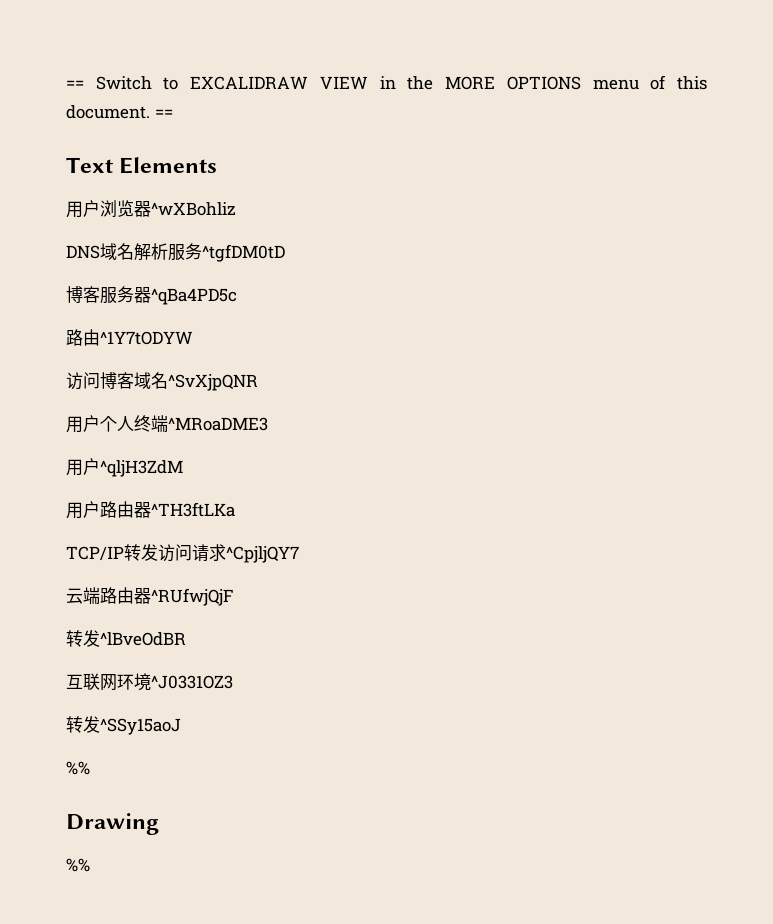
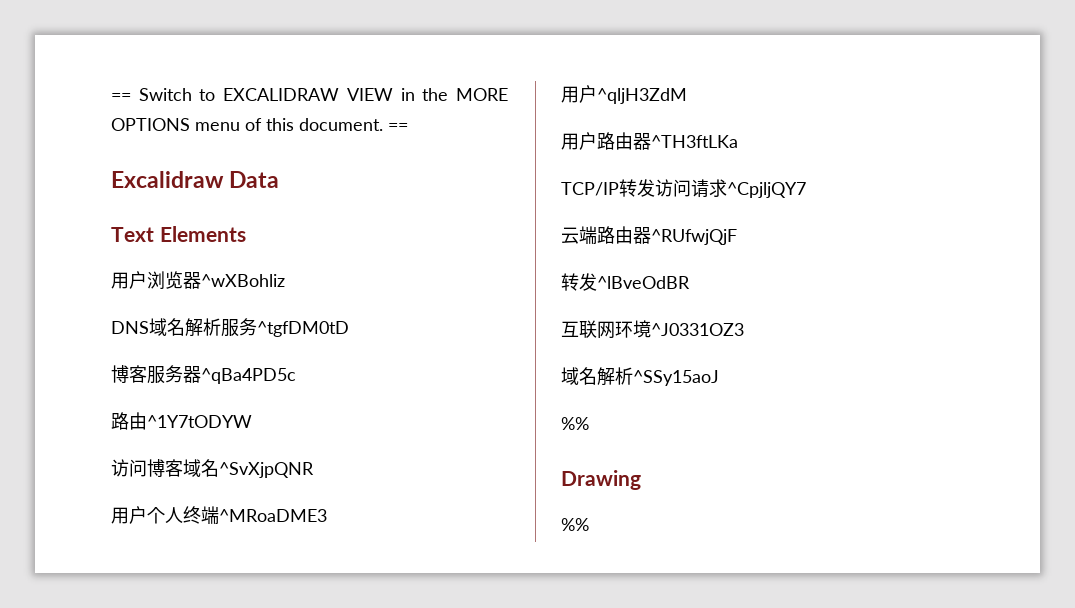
+ Excalidraw Data
- 转发^SSy15aoJ
+ 域名解析^SSy15aoJ

